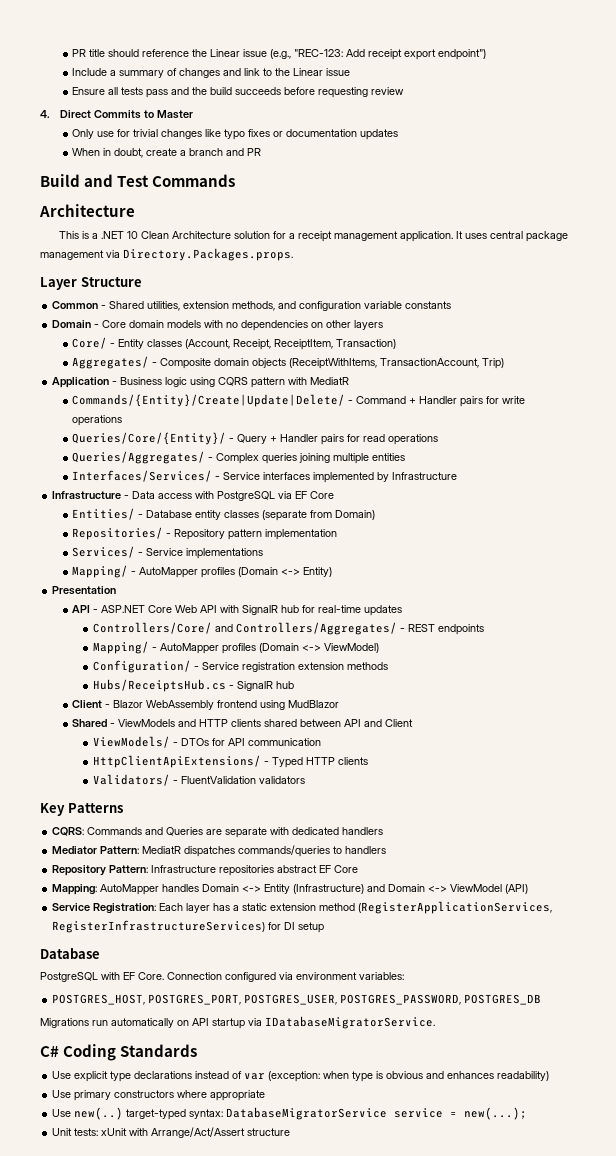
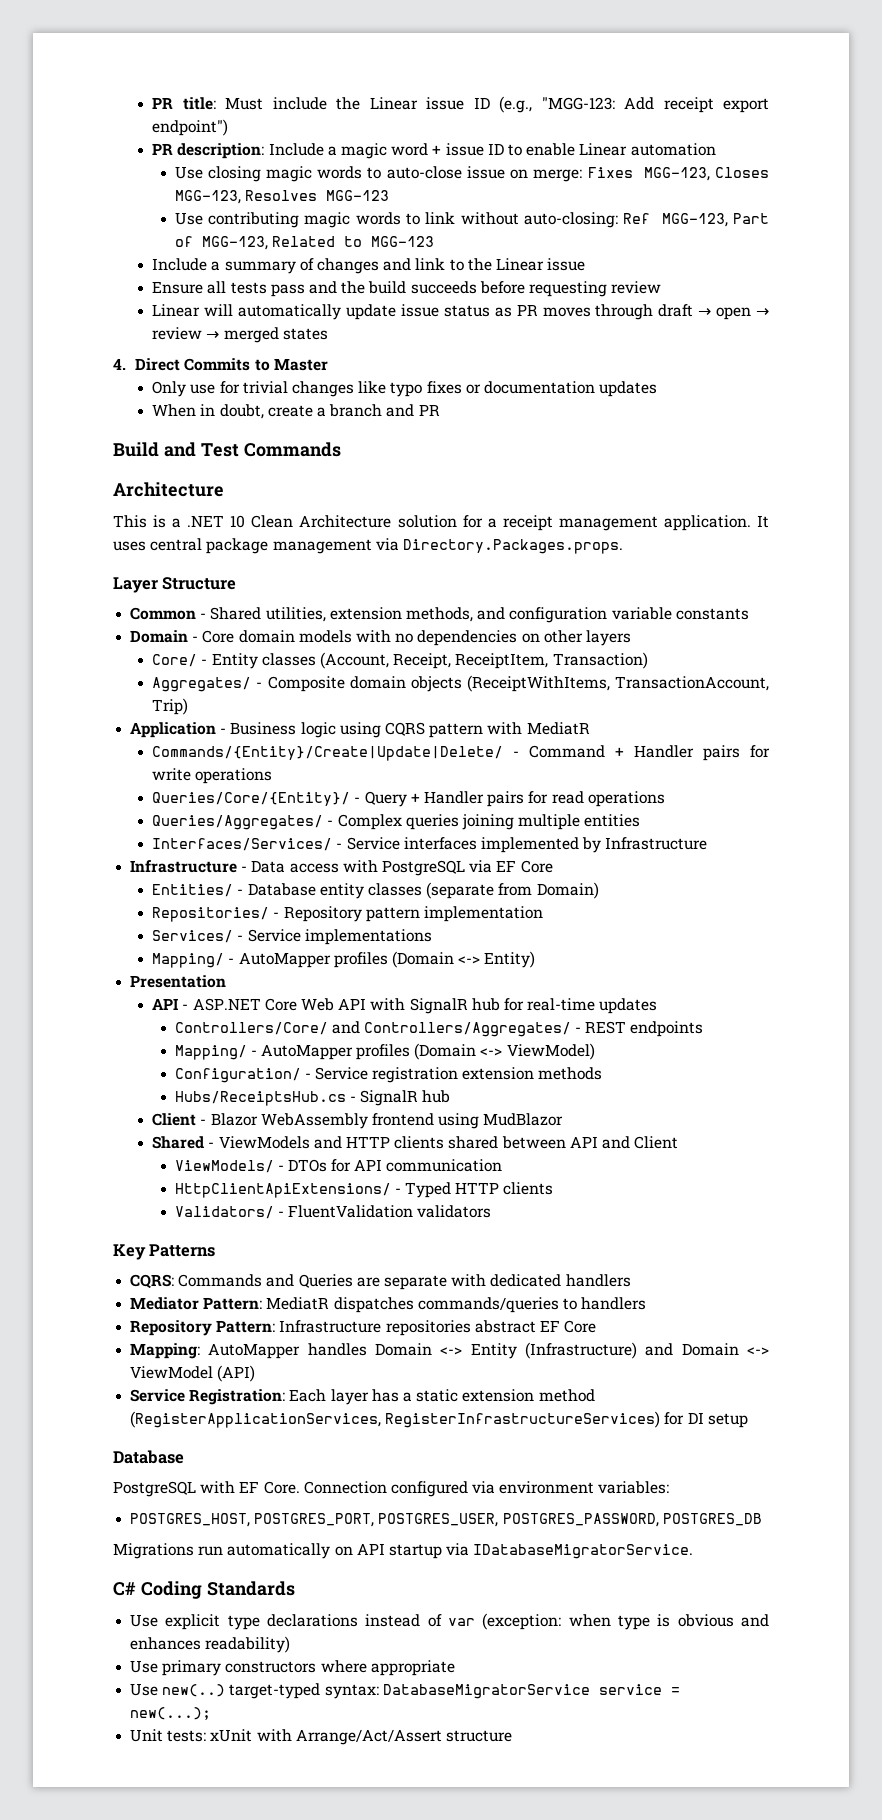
- PR title should reference the Linear issue (e.g., "REC-123: Add receipt export endpoint")
+ PR title: Must include the Linear issue ID (e.g., "MGG-123: Add receipt export endpoint")
+ PR description: Include a magic word + issue ID to enable Linear automation
+ Use closing magic words to auto-close issue on merge: Fixes MGG-123, Closes MGG-123, Resolves MGG-123
+ Use contributing magic words to link without auto-closing: Ref MGG-123, Part of MGG-123, Related to MGG-123
+ Linear will automatically update issue status as PR moves through draft → open → review → merged states

